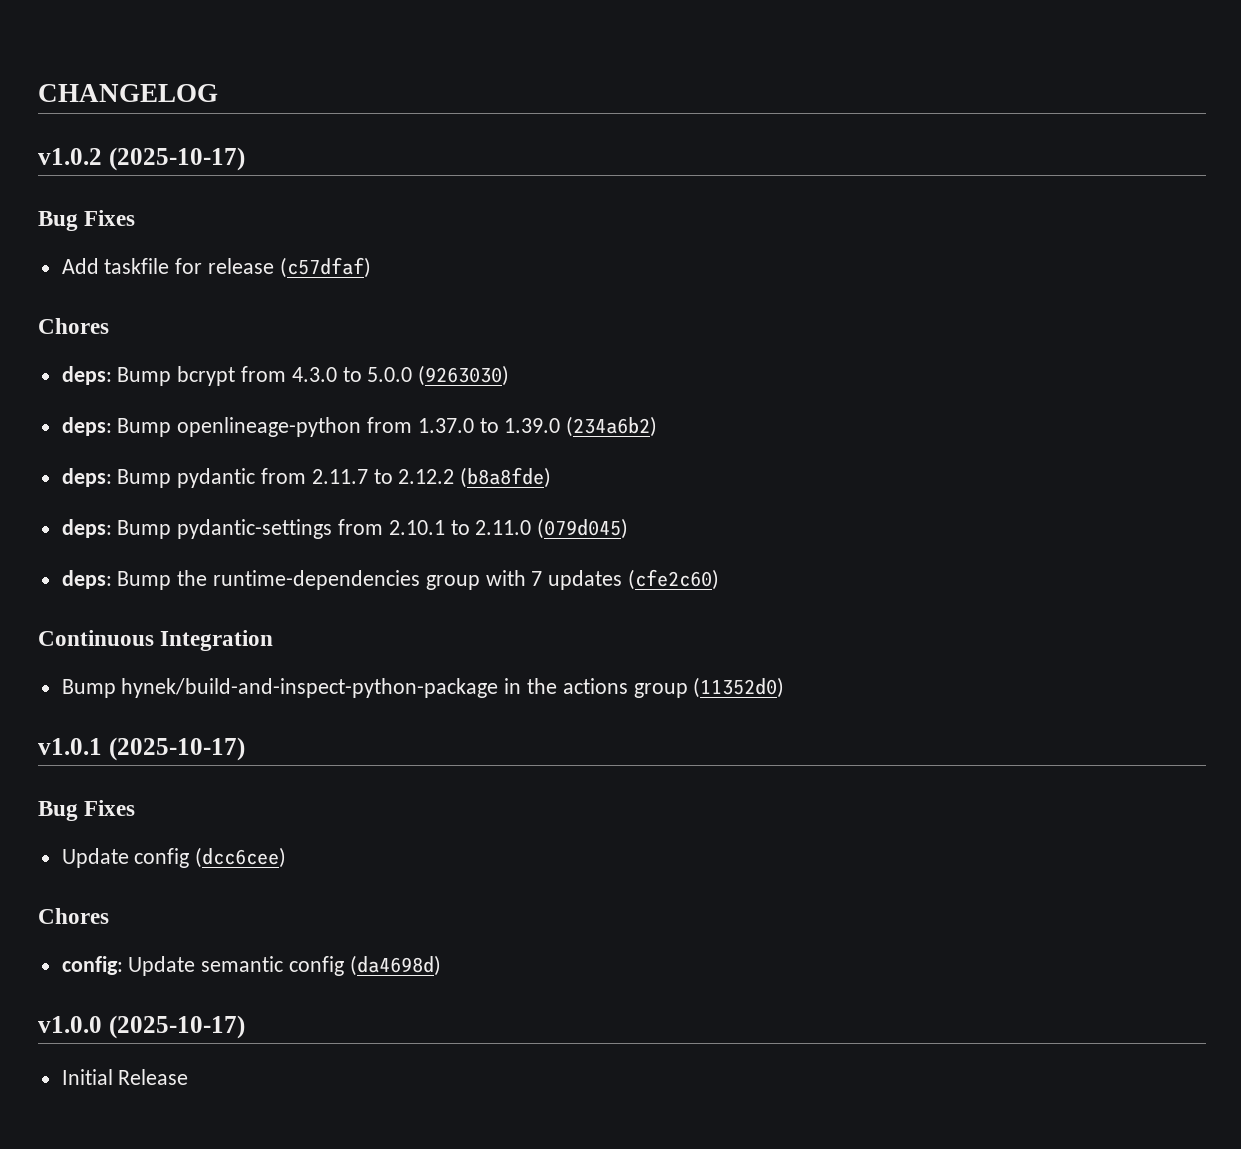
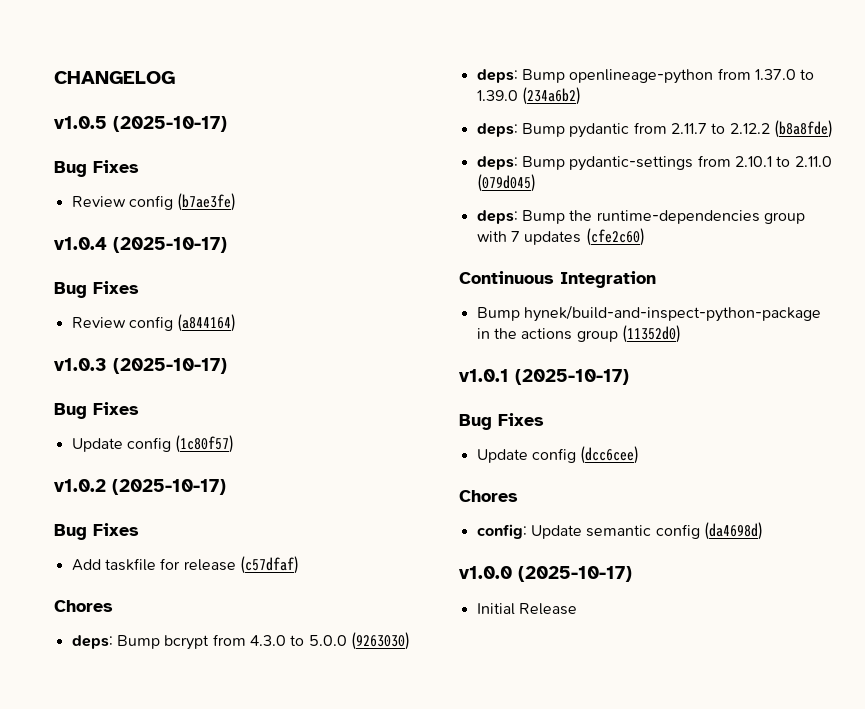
+ v1.0.5 (2025-10-17)
+ Bug Fixes
+ Review config (b7ae3fe)
+ v1.0.4 (2025-10-17)
+ Bug Fixes
+ Review config (a844164)
+ v1.0.3 (2025-10-17)
+ Bug Fixes
+ Update config (1c80f57)

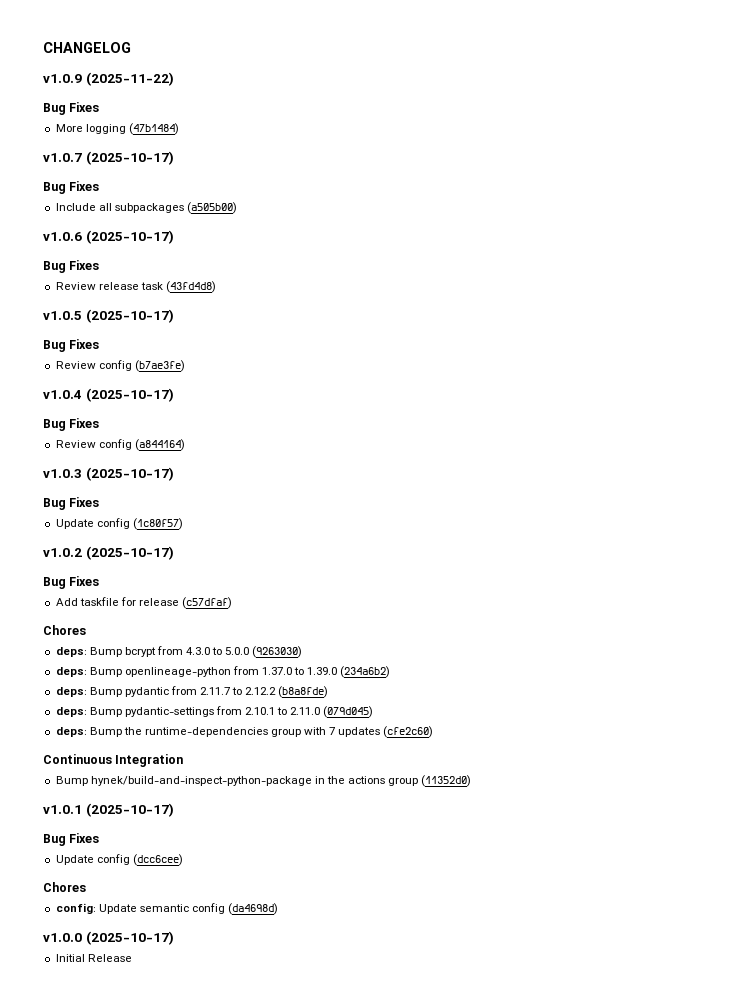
+ v1.0.9 (2025-11-22)
+ Bug Fixes
+ More logging (47b1484)
+ v1.0.7 (2025-10-17)
+ Bug Fixes
+ Include all subpackages (a505b00)
+ v1.0.6 (2025-10-17)
+ Bug Fixes
+ Review release task (43fd4d8)

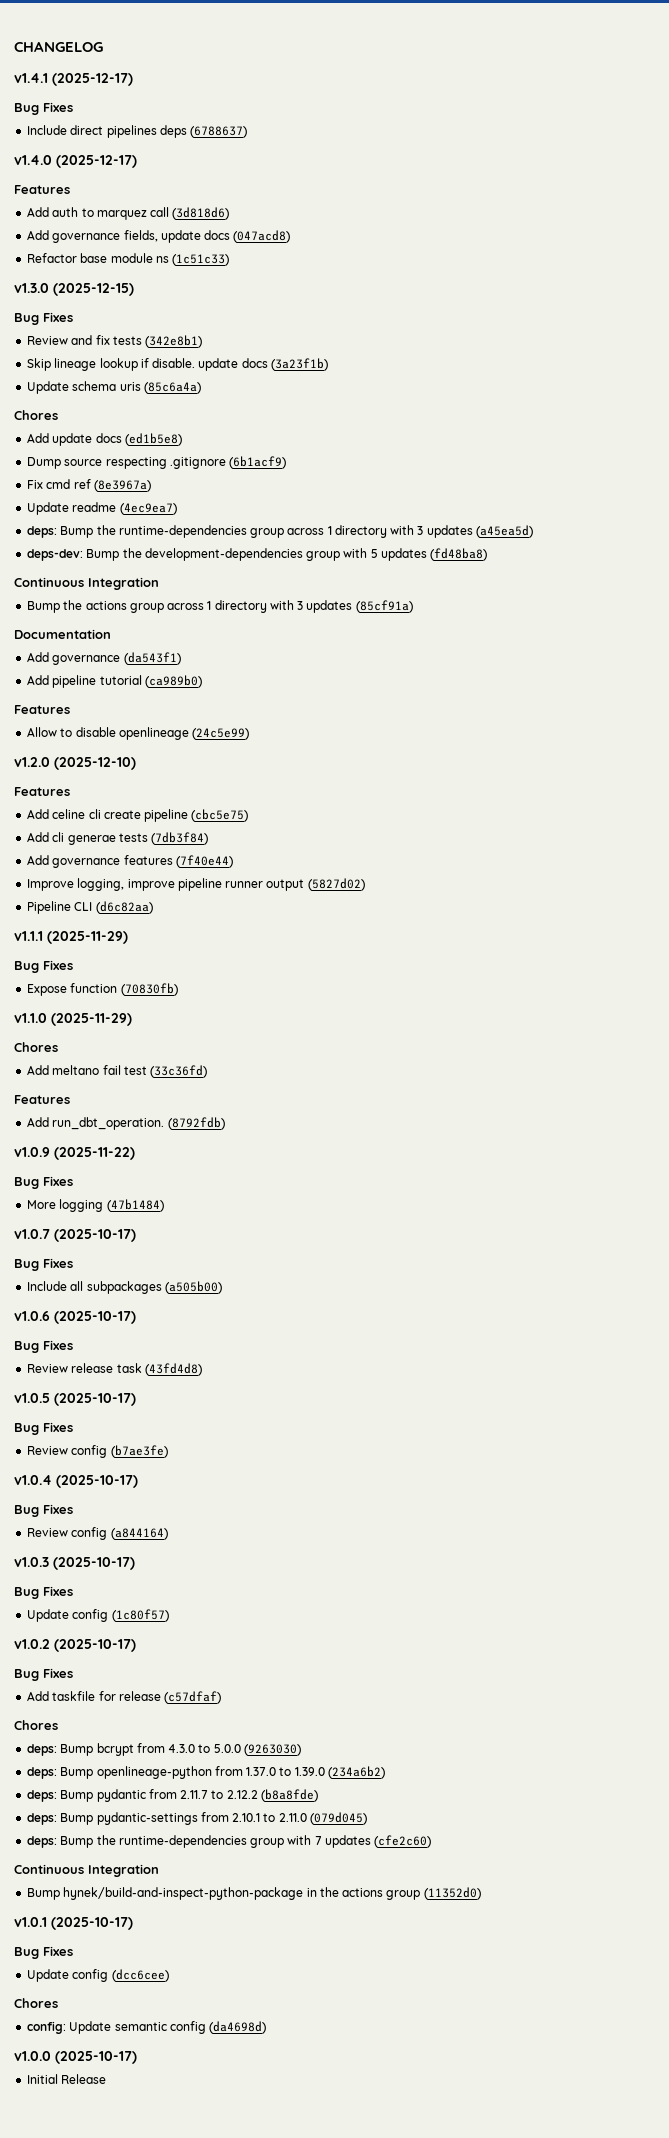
+ v1.4.1 (2025-12-17)
+ Bug Fixes
+ Include direct pipelines deps (6788637)
+ v1.4.0 (2025-12-17)
+ Features
+ Add auth to marquez call (3d818d6)
+ Add governance fields, update docs (047acd8)
+ Refactor base module ns (1c51c33)
+ v1.3.0 (2025-12-15)
+ Bug Fixes
+ Review and fix tests (342e8b1)
+ Skip lineage lookup if disable. update docs (3a23f1b)
+ Update schema uris (85c6a4a)
+ Chores
+ Add update docs (ed1b5e8)
+ Dump source respecting .gitignore (6b1acf9)
+ Fix cmd ref (8e3967a)
+ Update readme (4ec9ea7)
+ deps: Bump the runtime-dependencies group across 1 directory with 3 updates (a45ea5d)
+ deps-dev: Bump the development-dependencies group with 5 updates (fd48ba8)
+ Continuous Integration
+ Bump the actions group across 1 directory with 3 updates (85cf91a)
+ Documentation
+ Add governance (da543f1)
+ Add pipeline tutorial (ca989b0)
+ Features
+ Allow to disable openlineage (24c5e99)
+ v1.2.0 (2025-12-10)
+ Features
+ Add celine cli create pipeline (cbc5e75)
+ Add cli generae tests (7db3f84)
+ Add governance features (7f40e44)
+ Improve logging, improve pipeline runner output (5827d02)
+ Pipeline CLI (d6c82aa)
+ v1.1.1 (2025-11-29)
+ Bug Fixes
+ Expose function (70830fb)
+ v1.1.0 (2025-11-29)
+ Chores
+ Add meltano fail test (33c36fd)
+ Features
+ Add run_dbt_operation. (8792fdb)

